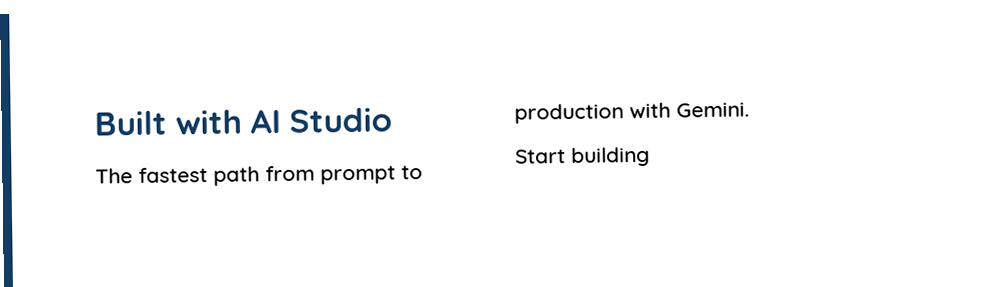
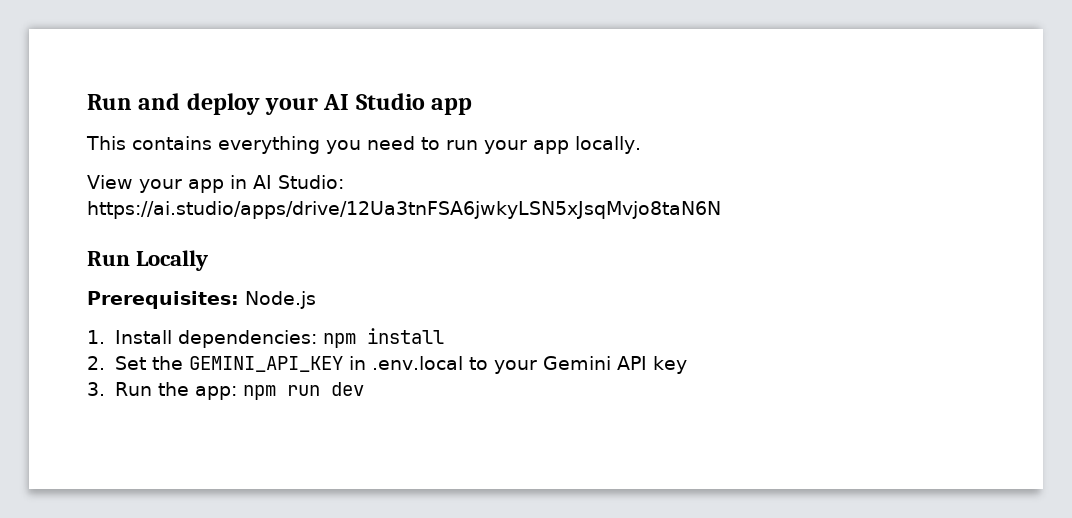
- Built with AI Studio
- The fastest path from prompt to production with Gemini.
- Start building
+ Run and deploy your AI Studio app
+ This contains everything you need to run your app locally.
+ View your app in AI Studio: https://ai.studio/apps/drive/12Ua3tnFSA6jwkyLSN5xJsqMvjo8taN6N
+ Run Locally
+ Prerequisites: Node.js
+ 1. Install dependencies: npm install
+ 2. Set the GEMINI_API_KEY in .env.local to your Gemini API key
+ 3. Run the app: npm run dev

